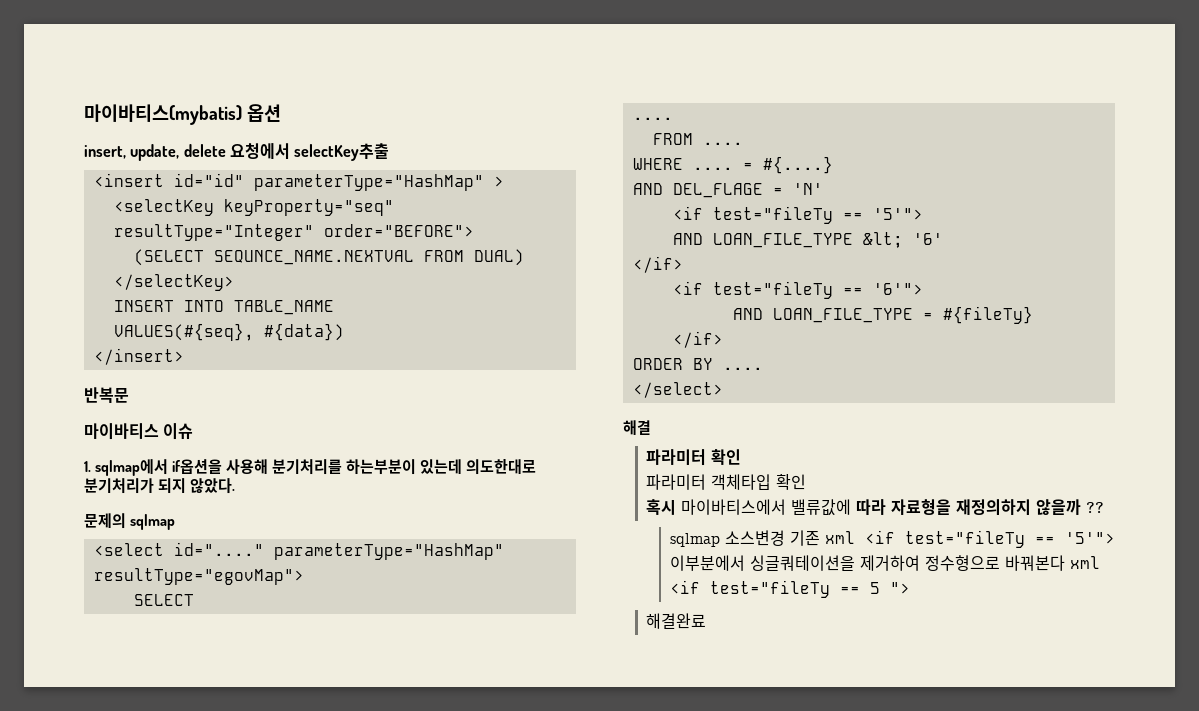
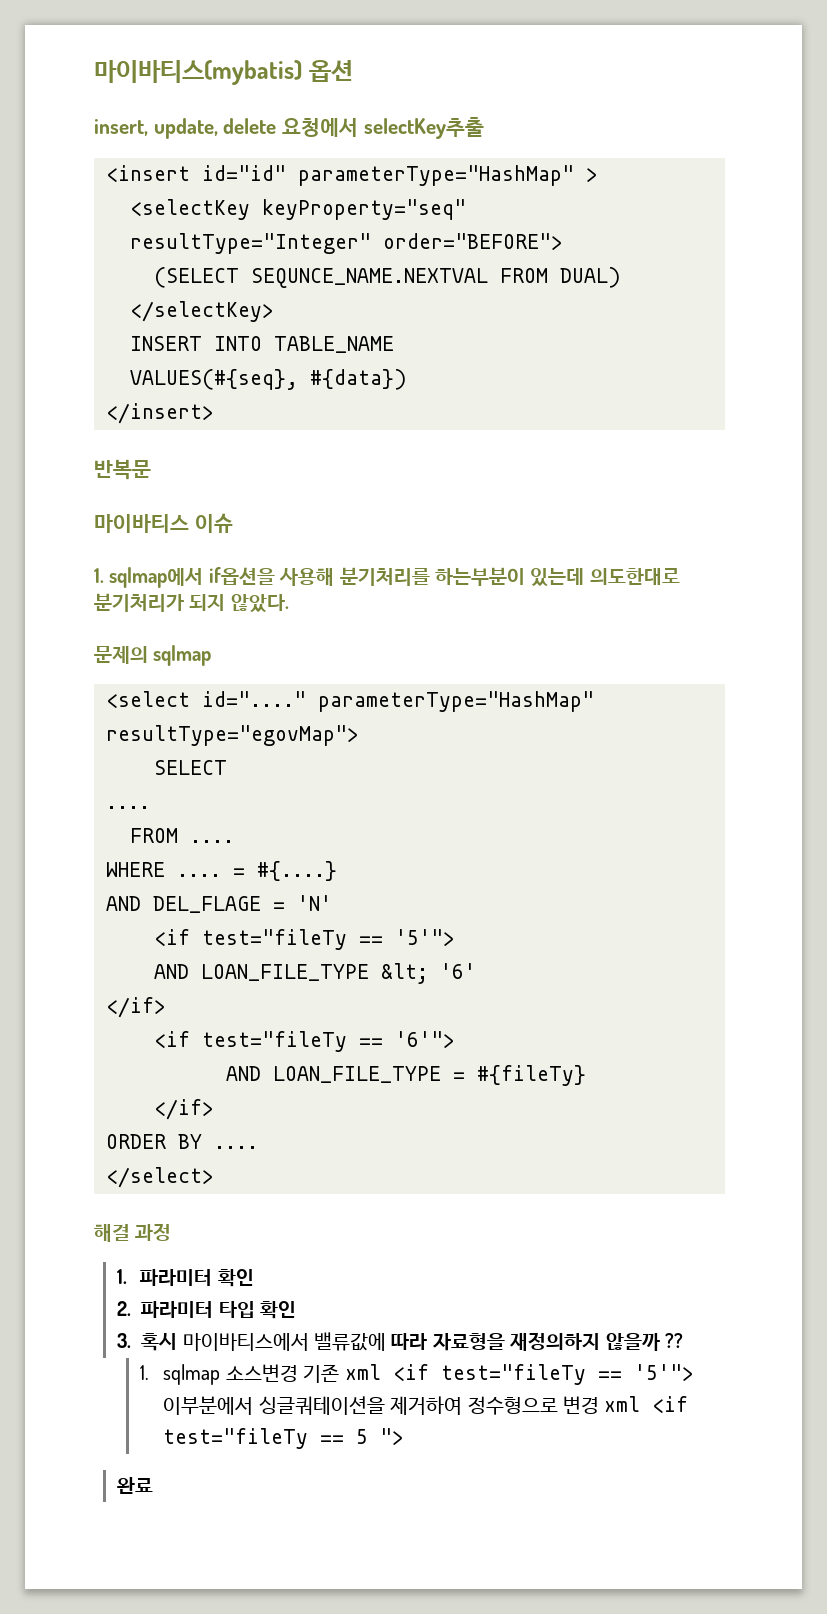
- 해결
- 파라미터 확인
+ 해결 과정
+ 1. 파라미터 확인
- 파라미터 객체타입 확인
- 혹시 마이바티스에서 밸류값에 따라 자료형을 재정의하지 않을까 ??
+ 2. 파라미터 타입 확인
+ 3. 혹시 마이바티스에서 밸류값에 따라 자료형을 재정의하지 않을까 ??
- sqlmap 소스변경 기존 xml <if test="fileTy == '5'"> 이부분에서 싱글쿼테이션을 제거하여 정수형으로 바꿔본다 xml <if test="fileTy == 5 ">
+ 1. sqlmap 소스변경 기존 xml <if test="fileTy == '5'"> 이부분에서 싱글쿼테이션을 제거하여 정수형으로 변경 xml <if test="fileTy == 5 ">
- 해결완료
+ 완료

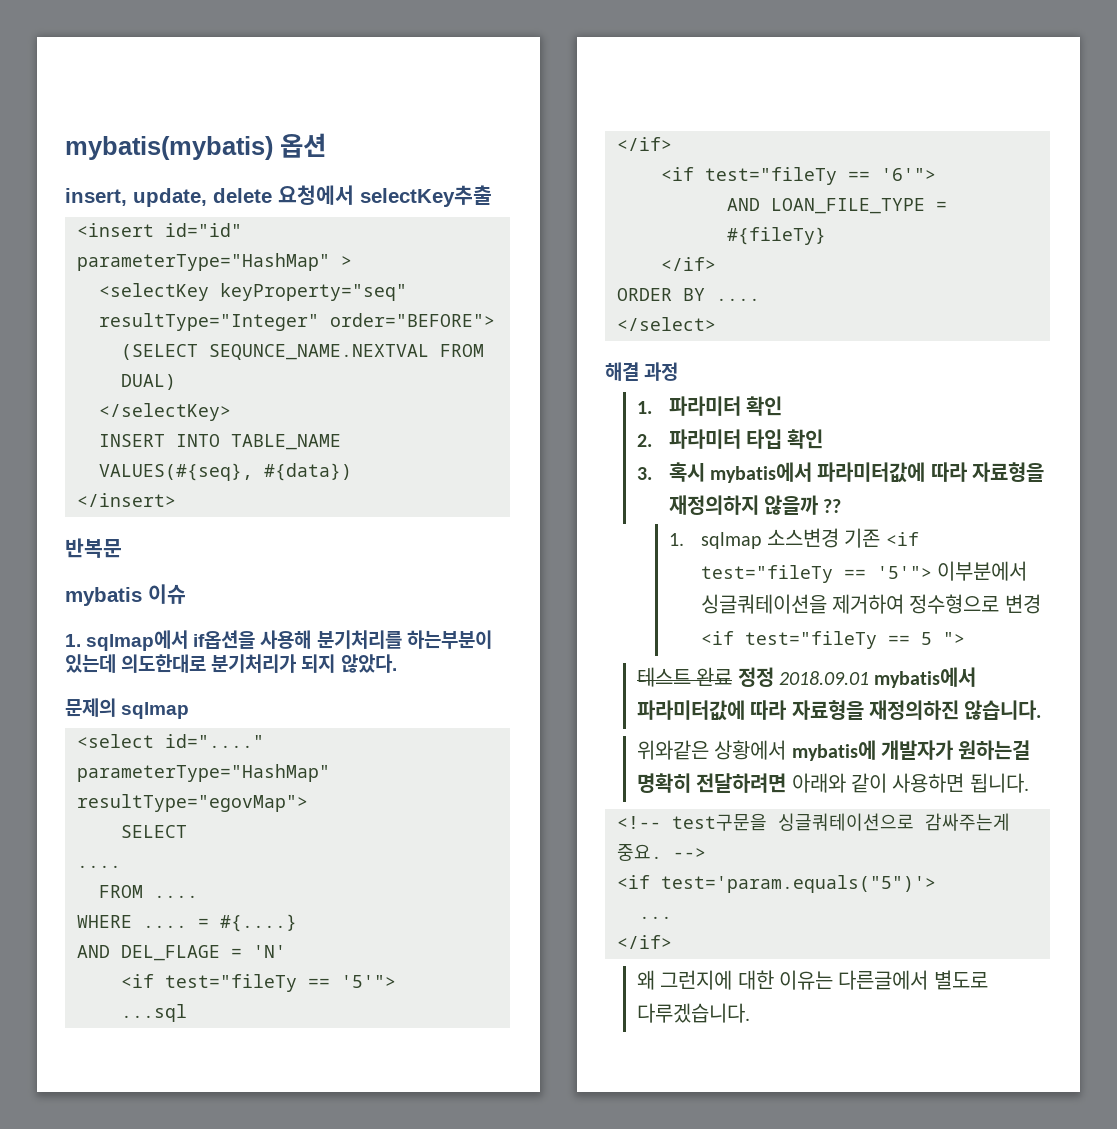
- 마이바티스(mybatis) 옵션
+ mybatis(mybatis) 옵션
- 마이바티스 이슈
+ mybatis 이슈
- AND LOAN_FILE_TYPE &lt; '6'
+ ...sql
- 3. 혹시 마이바티스에서 밸류값에 따라 자료형을 재정의하지 않을까 ??
+ 3. 혹시 mybatis에서 파라미터값에 따라 자료형을 재정의하지 않을까 ??
- 1. sqlmap 소스변경 기존 xml <if test="fileTy == '5'"> 이부분에서 싱글쿼테이션을 제거하여 정수형으로 변경 xml <if test="fileTy == 5 ">
+ 1. sqlmap 소스변경 기존 <if test="fileTy == '5'"> 이부분에서 싱글쿼테이션을 제거하여 정수형으로 변경 <if test="fileTy == 5 ">
- 완료
+ 테스트 완료 정정 2018.09.01 mybatis에서 파라미터값에 따라 자료형을 재정의하진 않습니다.
+ 위와같은 상황에서 mybatis에 개발자가 원하는걸 명확히 전달하려면 아래와 같이 사용하면 됩니다.
+ <!-- test구문을 싱글쿼테이션으로 감싸주는게 중요. -->
+ <if test='param.equals("5")'>
+ ...
+ </if>
+ 왜 그런지에 대한 이유는 다른글에서 별도로 다루겠습니다.

